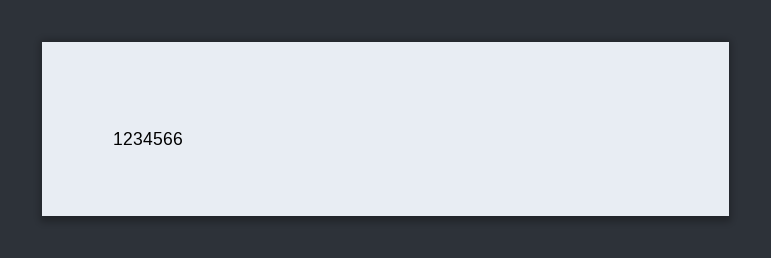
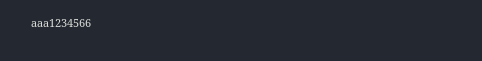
- 1234566
+ aaa1234566

